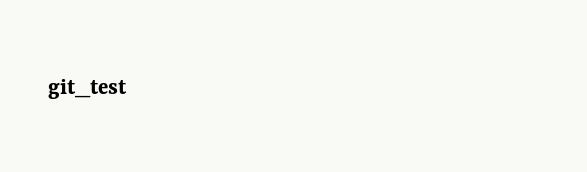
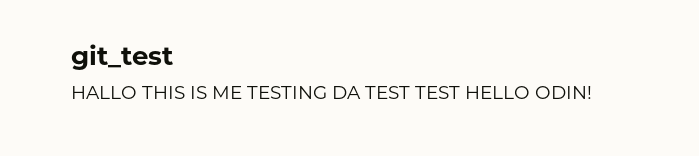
+ HALLO THIS IS ME TESTING DA TEST TEST HELLO ODIN!

